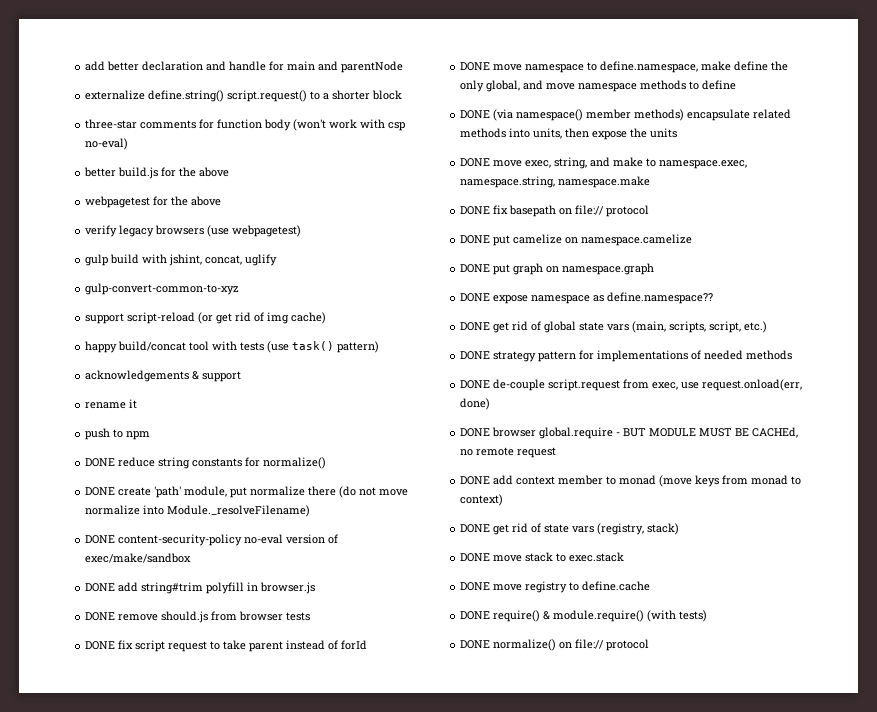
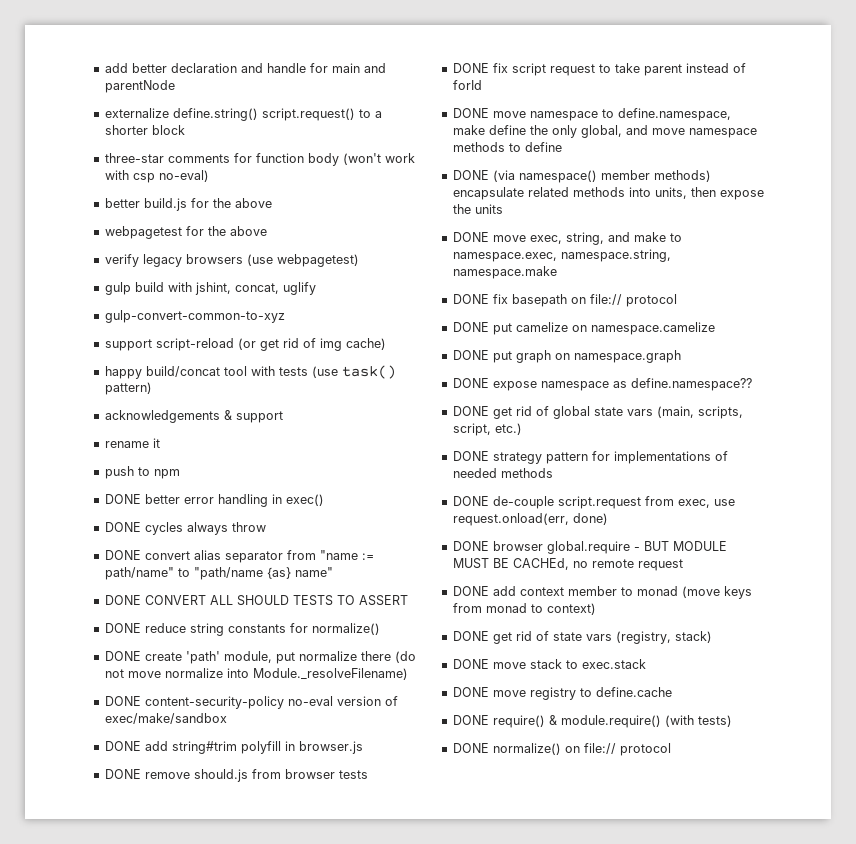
+ DONE better error handling in exec()
+ DONE cycles always throw
+ DONE convert alias separator from "name := path/name" to "path/name {as} name"
+ DONE CONVERT ALL SHOULD TESTS TO ASSERT

